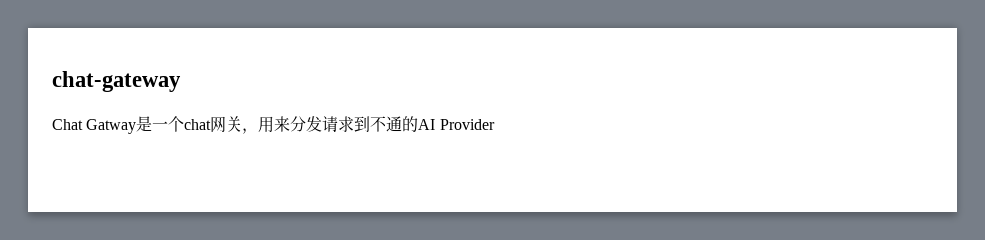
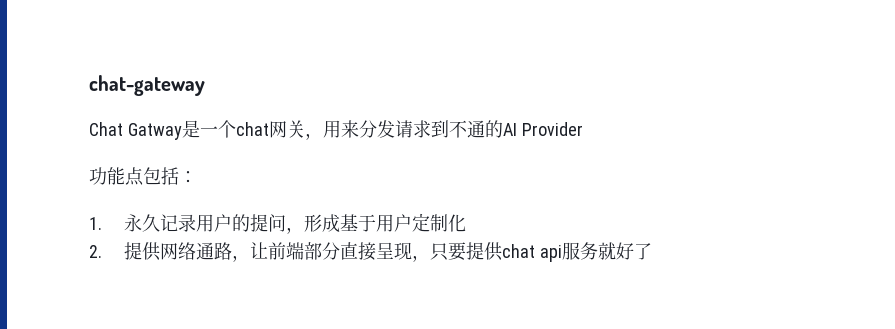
+ 功能点包括：
+ 1.永久记录用户的提问，形成基于用户定制化
+ 2.提供网络通路，让前端部分直接呈现，只要提供chat api服务就好了

